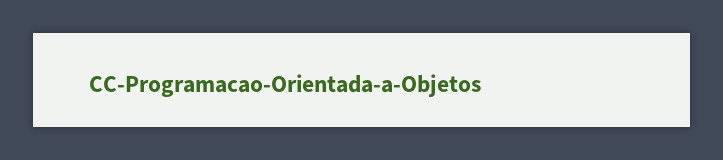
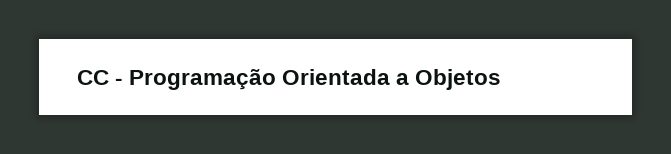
- CC-Programacao-Orientada-a-Objetos
+ CC - Programação Orientada a Objetos

